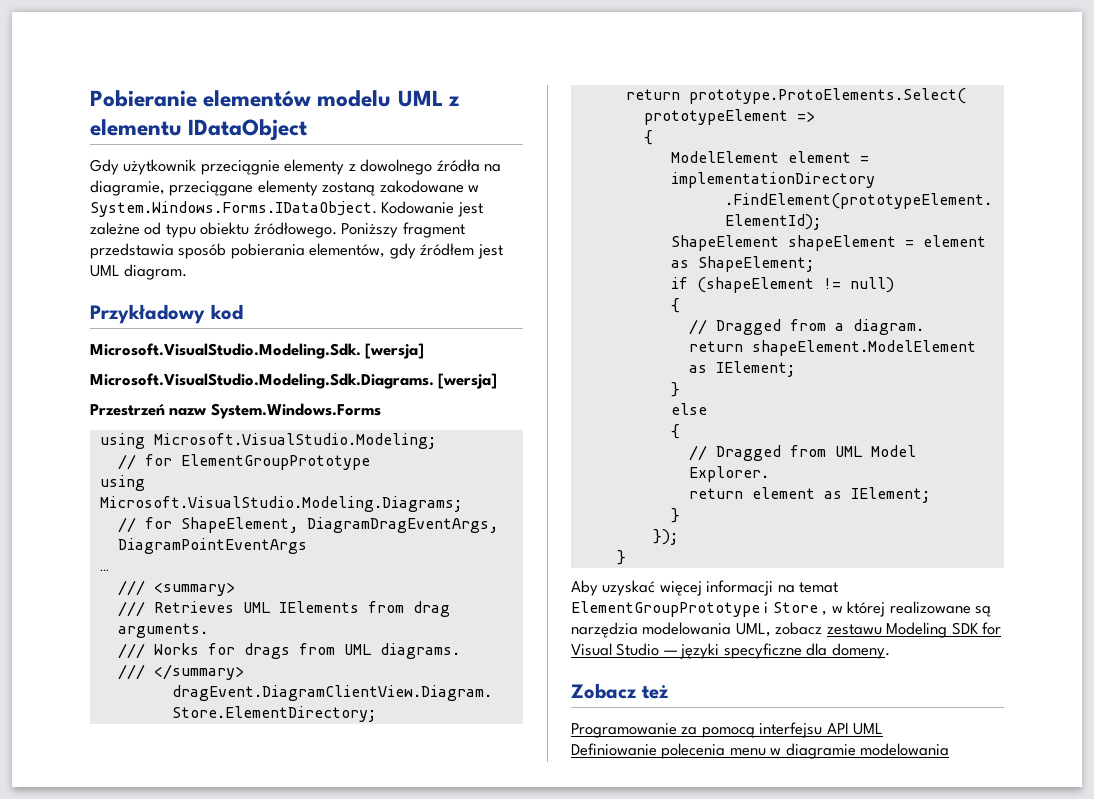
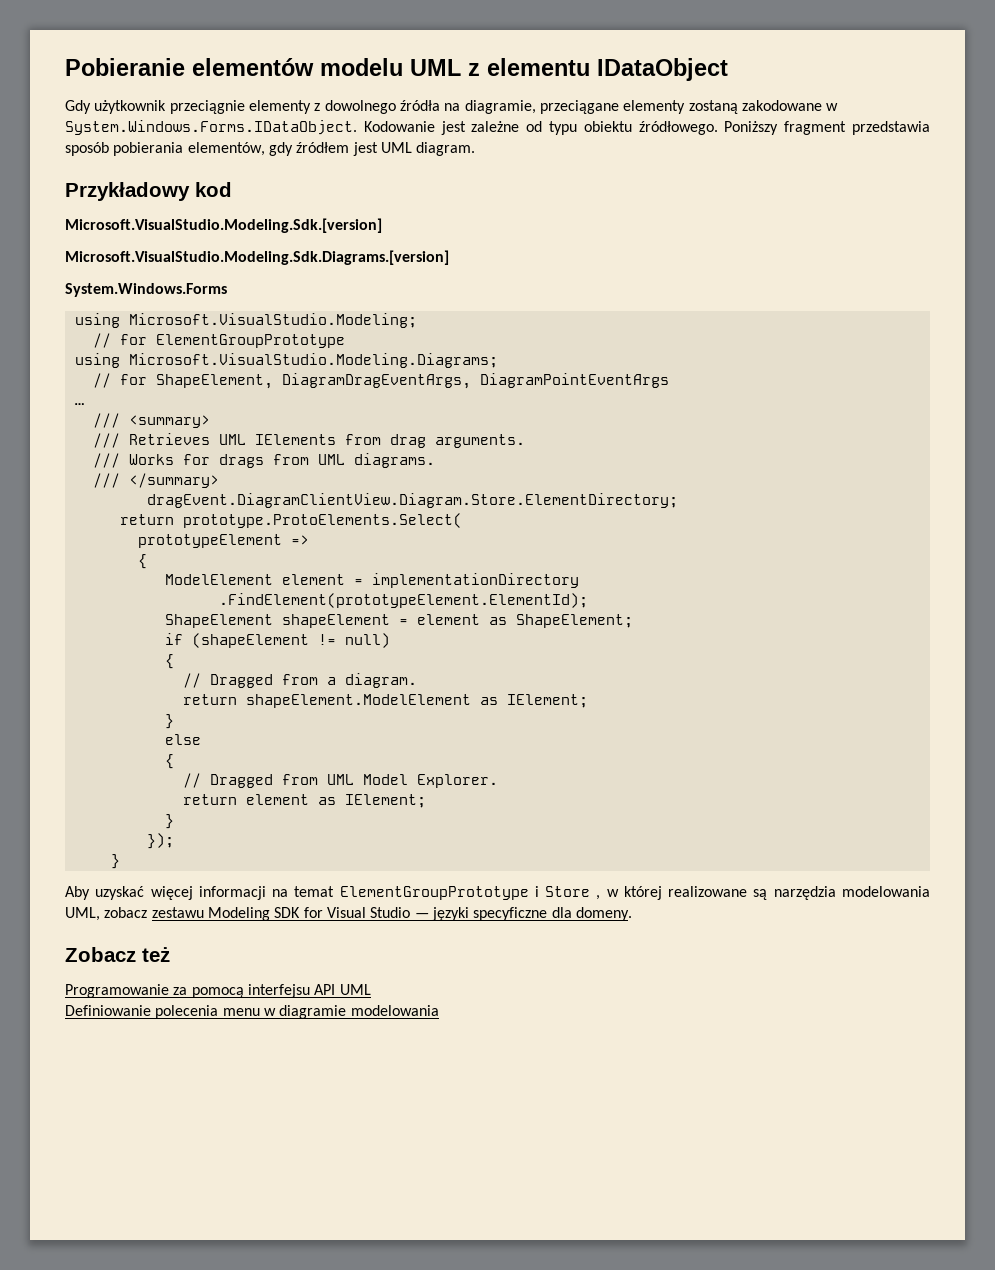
- Microsoft.VisualStudio.Modeling.Sdk. [wersja]
- Microsoft.VisualStudio.Modeling.Sdk.Diagrams. [wersja]
- Przestrzeń nazw System.Windows.Forms
+ Microsoft.VisualStudio.Modeling.Sdk.[version]
+ Microsoft.VisualStudio.Modeling.Sdk.Diagrams.[version]
+ System.Windows.Forms

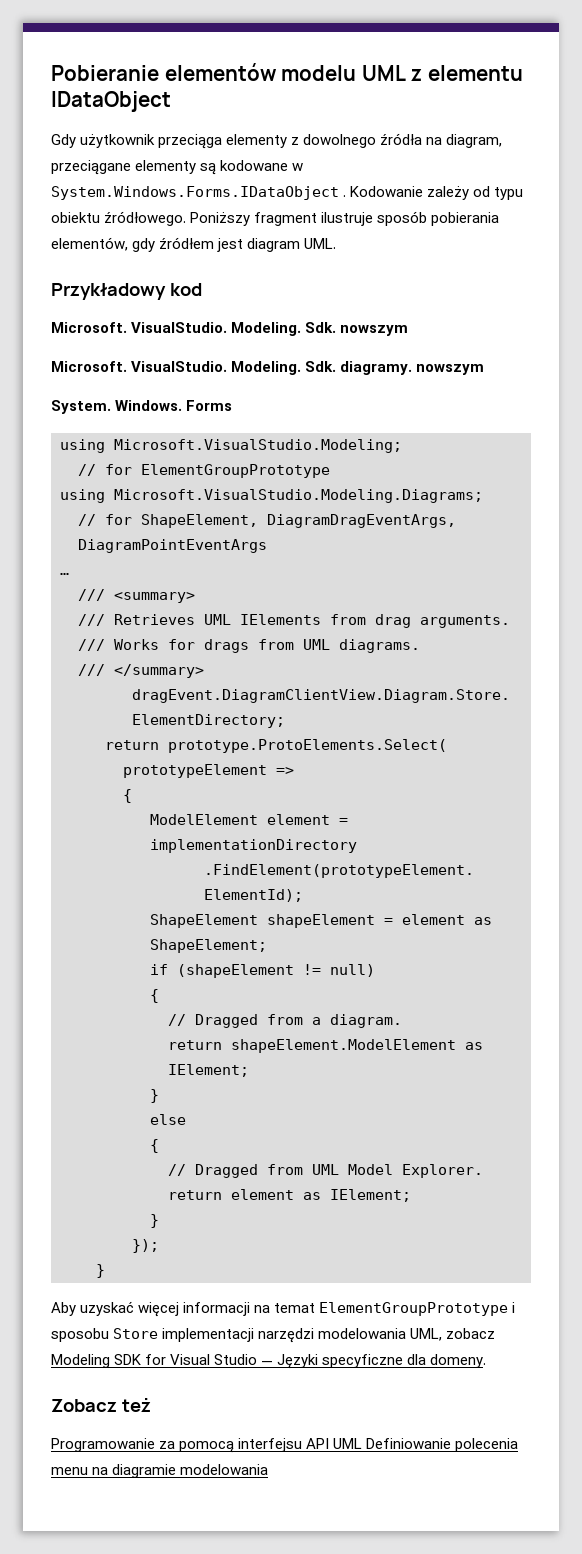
- Gdy użytkownik przeciągnie elementy z dowolnego źródła na diagramie, przeciągane elementy zostaną zakodowane w System.Windows.Forms.IDataObject. Kodowanie jest zależne od typu obiektu źródłowego.
+ Gdy użytkownik przeciąga elementy z dowolnego źródła na diagram, przeciągane elementy są kodowane w System.Windows.Forms.IDataObject . Kodowanie zależy od typu obiektu źródłowego.
- Poniższy fragment przedstawia sposób pobierania elementów, gdy źródłem jest UML diagram.
+ Poniższy fragment ilustruje sposób pobierania elementów, gdy źródłem jest diagram UML.
- Microsoft.VisualStudio.Modeling.Sdk.[version]
- Microsoft.VisualStudio.Modeling.Sdk.Diagrams.[version]
- System.Windows.Forms
+ Microsoft. VisualStudio. Modeling. Sdk. nowszym
+ Microsoft. VisualStudio. Modeling. Sdk. diagramy. nowszym
+ System. Windows. Forms
- Aby uzyskać więcej informacji na temat ElementGroupPrototype i Store , w której realizowane są narzędzia modelowania UML, zobacz zestawu Modeling SDK for Visual Studio — języki specyficzne dla domeny.
+ Aby uzyskać więcej informacji na temat ElementGroupPrototype i sposobu Store implementacji narzędzi modelowania UML, zobacz Modeling SDK for Visual Studio — Języki specyficzne dla domeny.
- Programowanie za pomocą interfejsu API UML
- Definiowanie polecenia menu w diagramie modelowania
+ Programowanie za pomocą interfejsu API UML Definiowanie polecenia menu na diagramie modelowania

